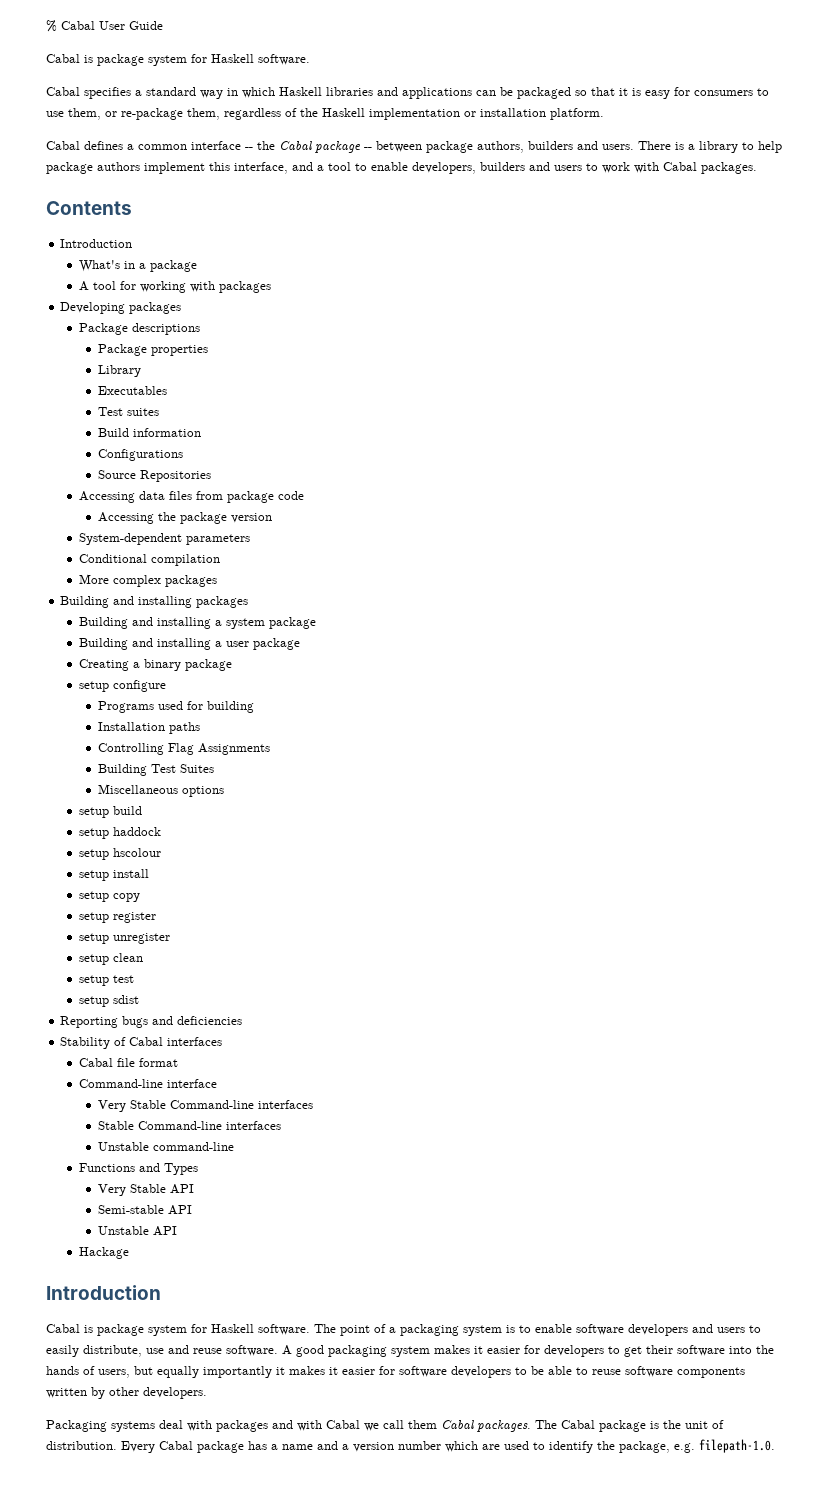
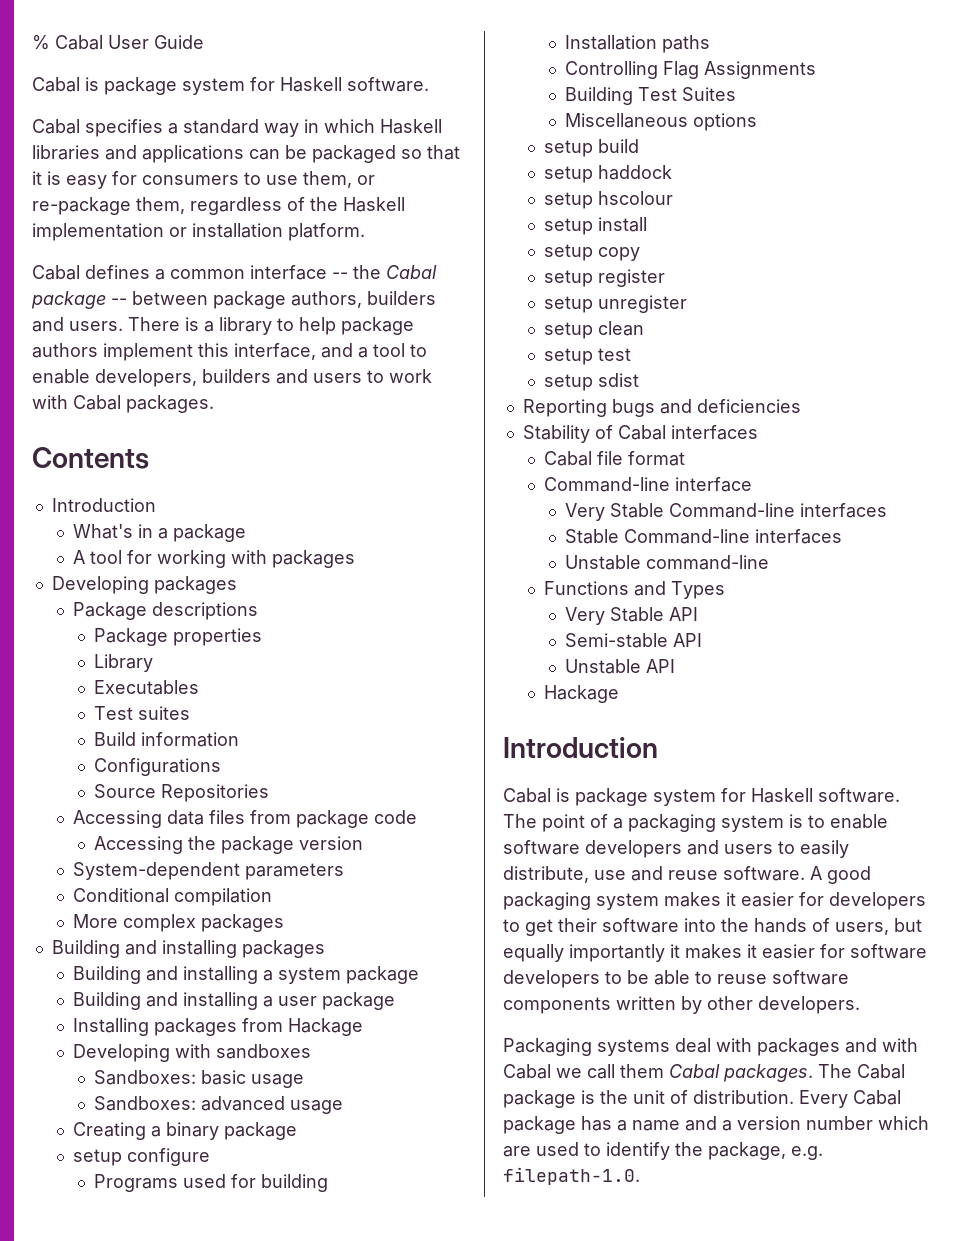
+ Installing packages from Hackage
+ Developing with sandboxes
+ Sandboxes: basic usage
+ Sandboxes: advanced usage

